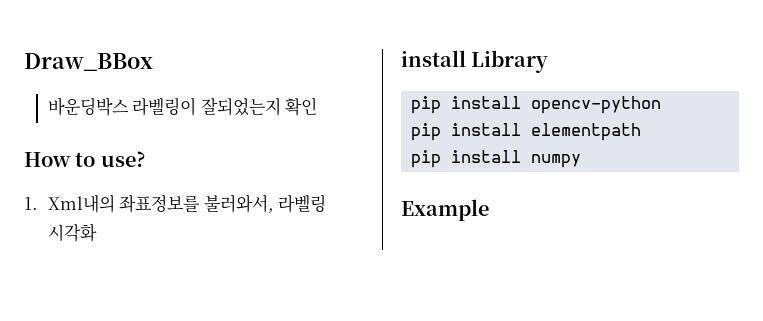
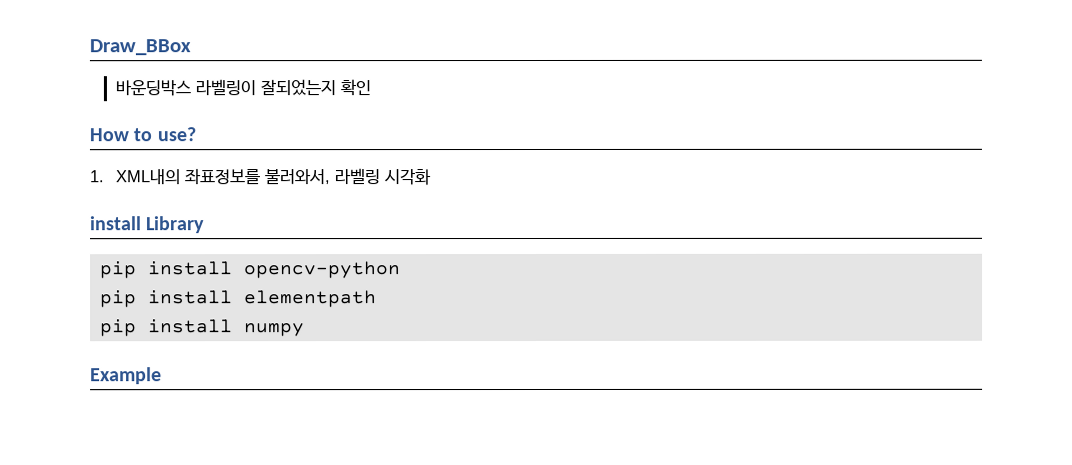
- 1. Xml내의 좌표정보를 불러와서, 라벨링 시각화
+ 1. XML내의 좌표정보를 불러와서, 라벨링 시각화

